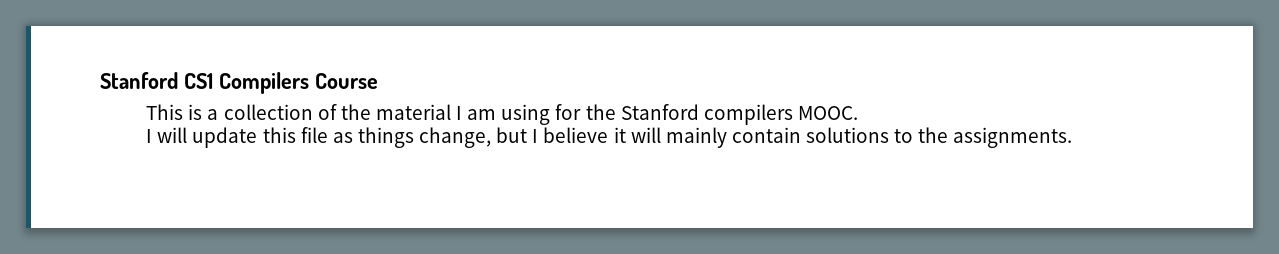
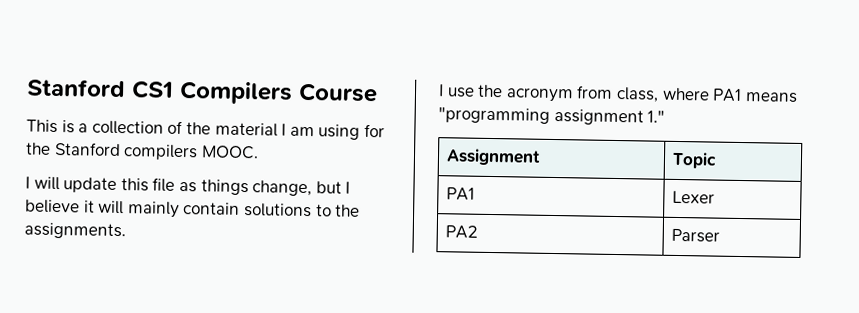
+ I use the acronym from class, where PA1 means "programming assignment 1."
+ Assignment | Topic
+ PA1 | Lexer
+ PA2 | Parser

